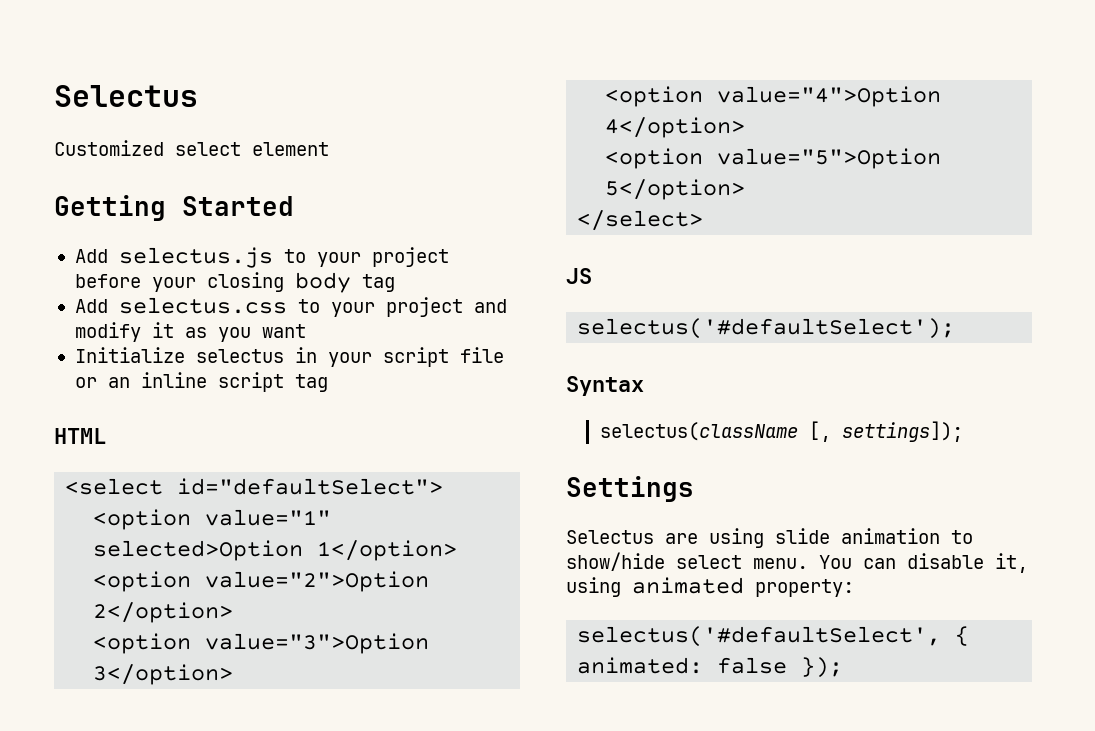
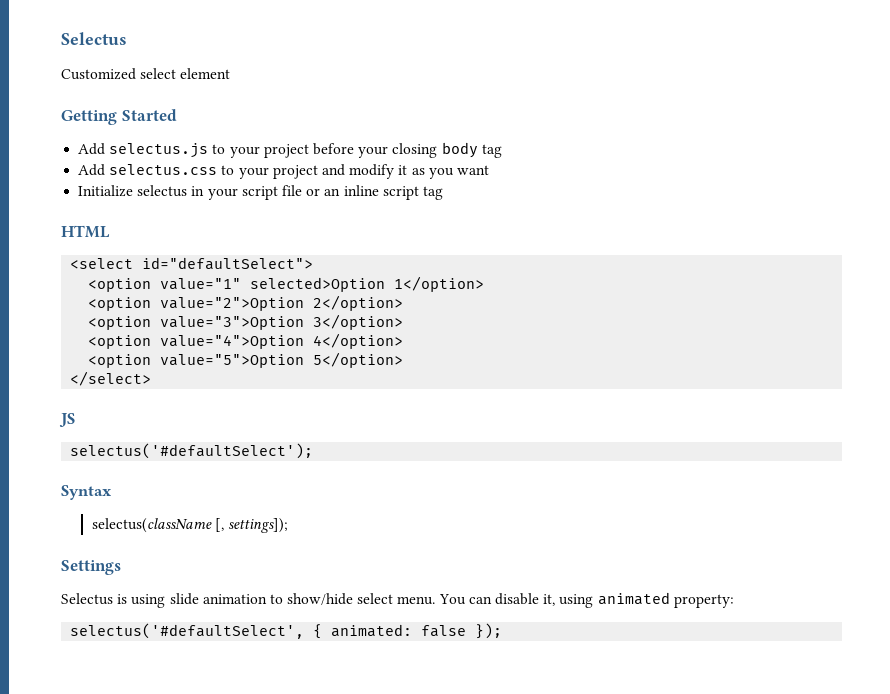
- Selectus are using slide animation to show/hide select menu.
+ Selectus is using slide animation to show/hide select menu.

